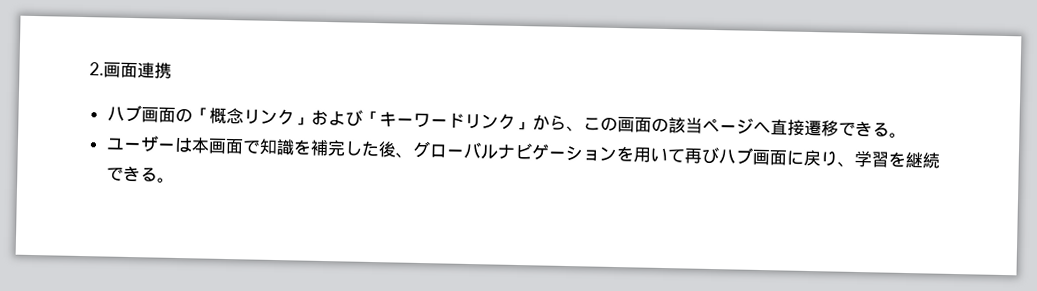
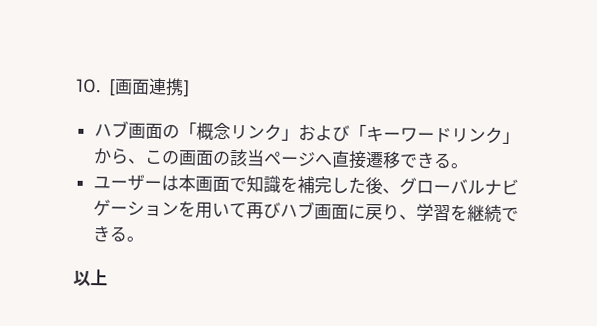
- 2.画面連携
+ 10. [画面連携]
+ 以上

